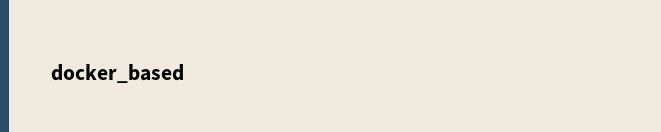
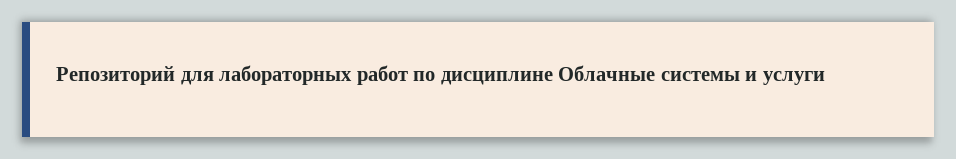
- docker_based
+ Репозиторий для лабораторных работ по дисциплине Облачные системы и услуги

